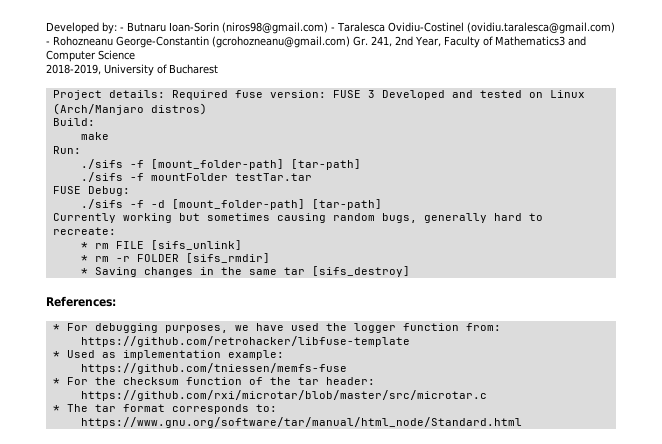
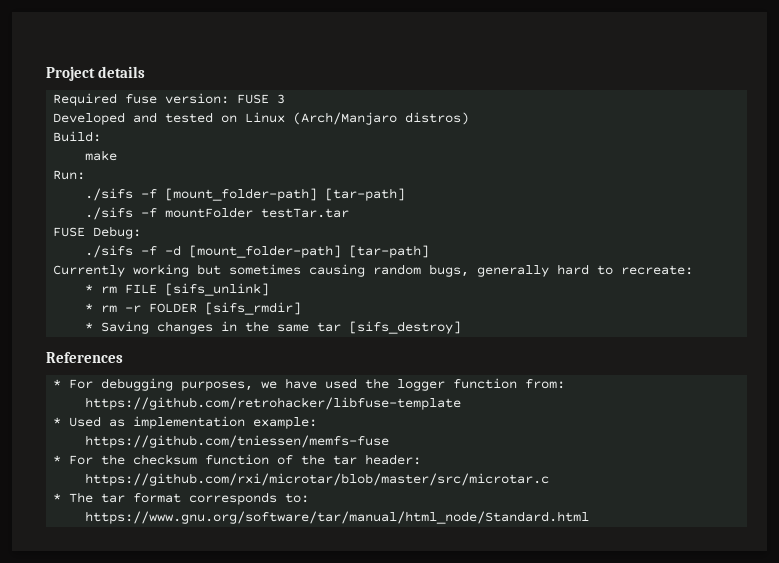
- Developed by: - Butnaru Ioan-Sorin (niros98@gmail.com) - Taralesca Ovidiu-Costinel (ovidiu.taralesca@gmail.com) - Rohozneanu George-Constantin (gcrohozneanu@gmail.com) Gr. 241, 2nd Year, Faculty of Mathematics3 and Computer Science
- 2018-2019, University of Bucharest
- Project details: Required fuse version: FUSE 3 Developed and tested on Linux (Arch/Manjaro distros)
+ Project details
+ Required fuse version: FUSE 3
+ Developed and tested on Linux (Arch/Manjaro distros)
- References:
+ References

